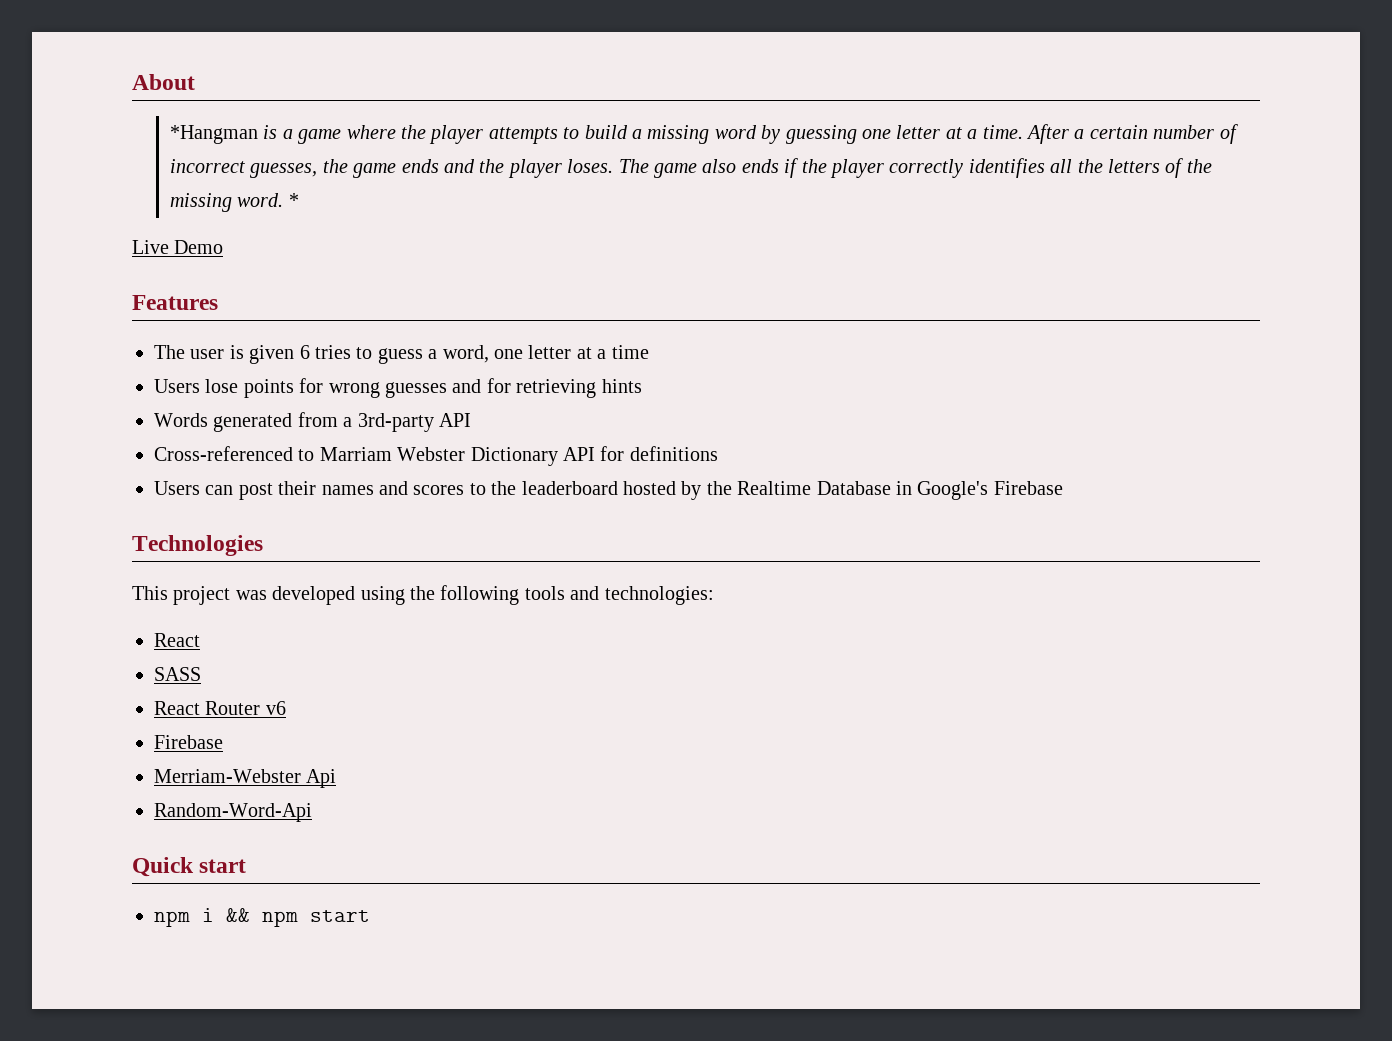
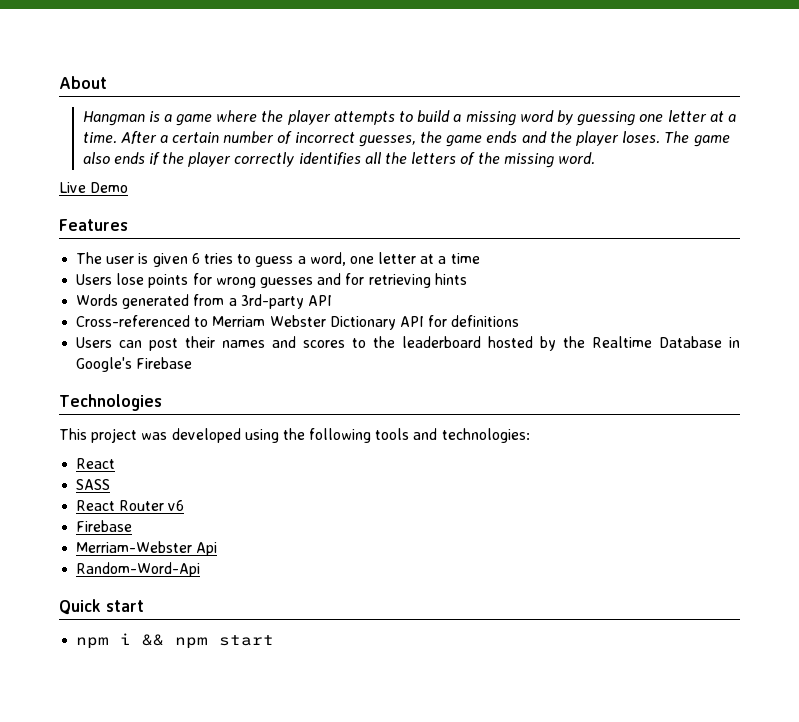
- *Hangman is a game where the player attempts to build a missing word by guessing one letter at a time.
+ Hangman is a game where the player attempts to build a missing word by guessing one letter at a time.
- *
- Cross-referenced to Marriam Webster Dictionary API for definitions
+ Cross-referenced to Merriam Webster Dictionary API for definitions

